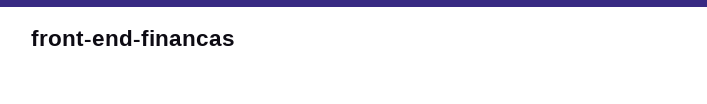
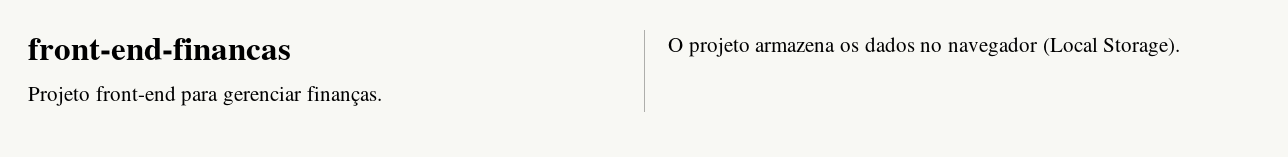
+ Projeto front-end para gerenciar finanças.
+ O projeto armazena os dados no navegador (Local Storage).

